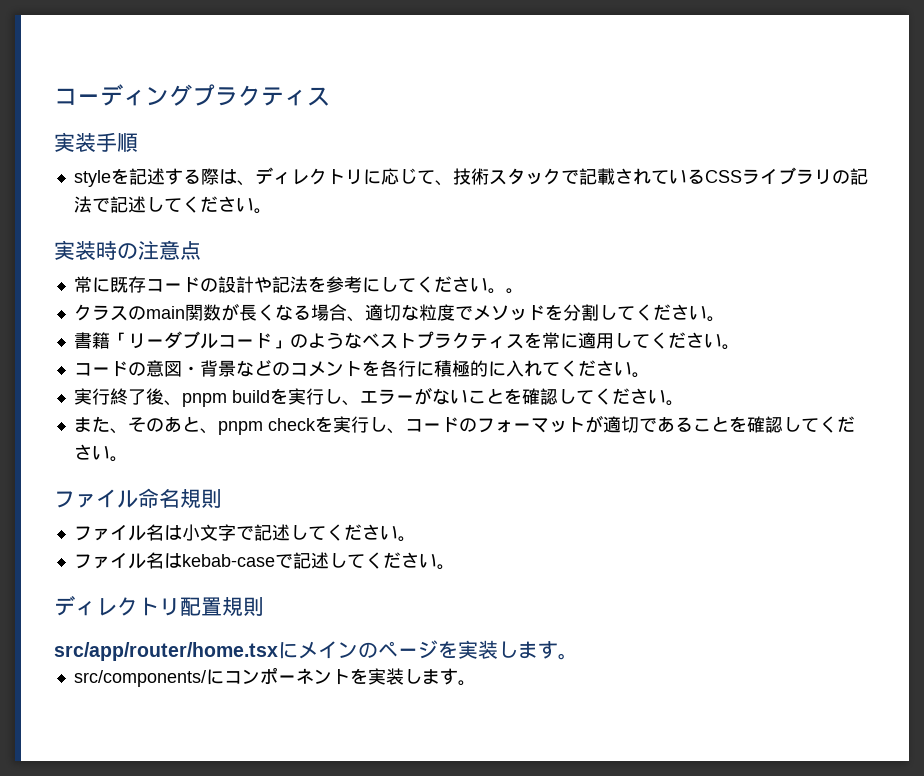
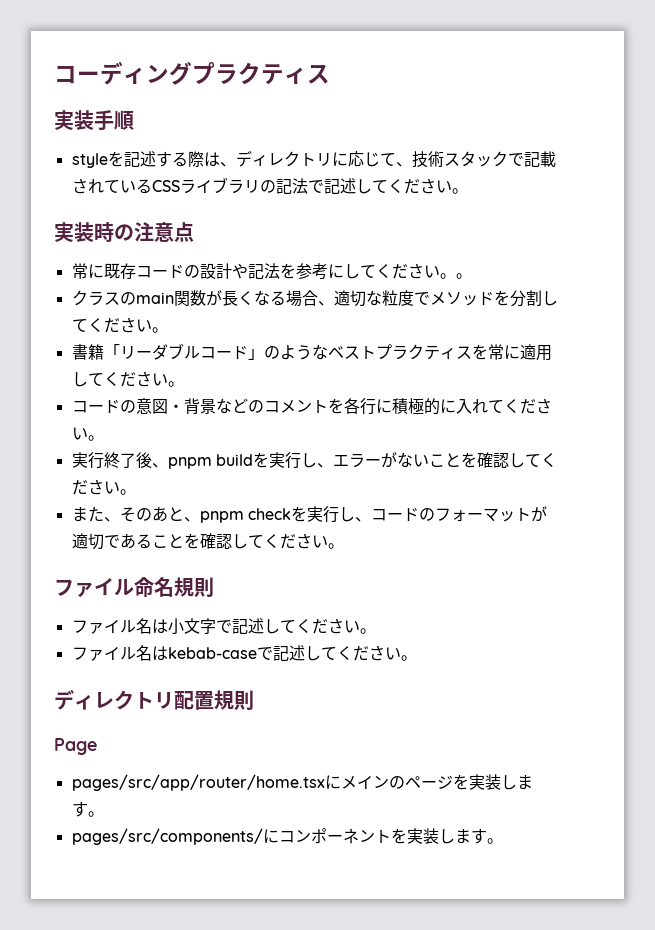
- src/app/router/home.tsxにメインのページを実装します。
+ Page
+ pages/src/app/router/home.tsxにメインのページを実装します。
- src/components/にコンポーネントを実装します。
+ pages/src/components/にコンポーネントを実装します。

